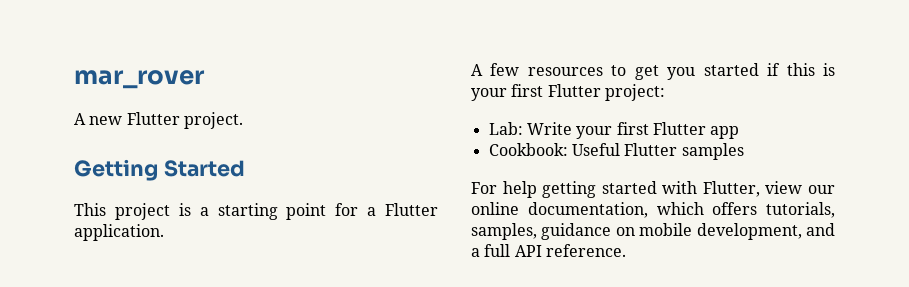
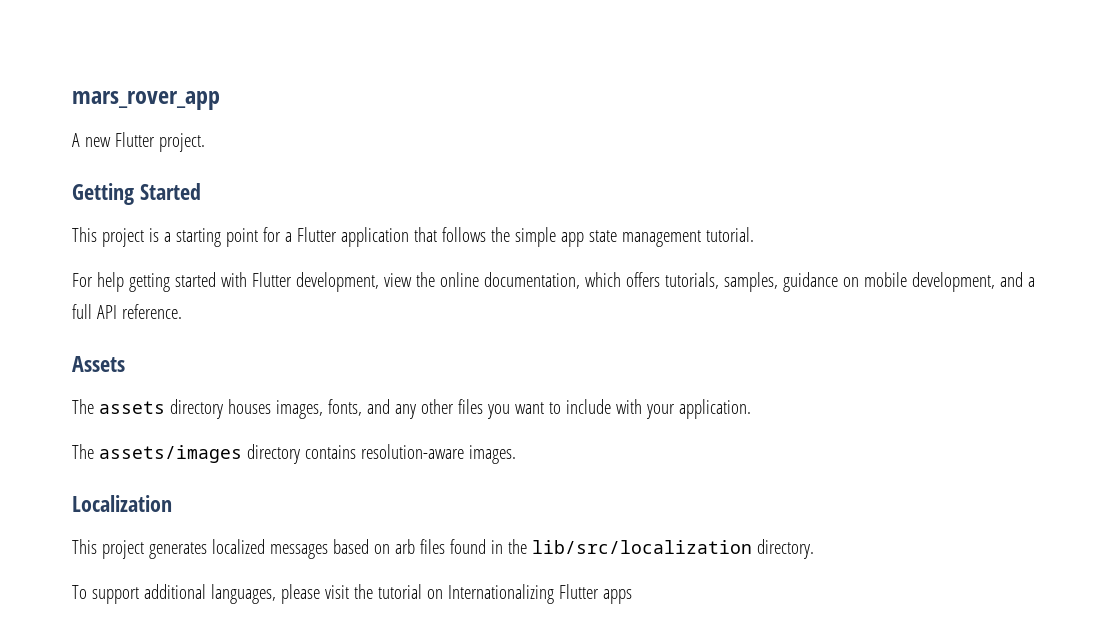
- mar_rover
+ mars_rover_app
- This project is a starting point for a Flutter application.
- A few resources to get you started if this is your first Flutter project:
- Lab: Write your first Flutter app
- Cookbook: Useful Flutter samples
+ This project is a starting point for a Flutter application that follows the simple app state management tutorial.
- For help getting started with Flutter, view our online documentation, which offers tutorials, samples, guidance on mobile development, and a full API reference.
+ For help getting started with Flutter development, view the online documentation, which offers tutorials, samples, guidance on mobile development, and a full API reference.
+ Assets
+ The assets directory houses images, fonts, and any other files you want to include with your application.
+ The assets/images directory contains resolution-aware images.
+ Localization
+ This project generates localized messages based on arb files found in the lib/src/localization directory.
+ To support additional languages, please visit the tutorial on Internationalizing Flutter apps

